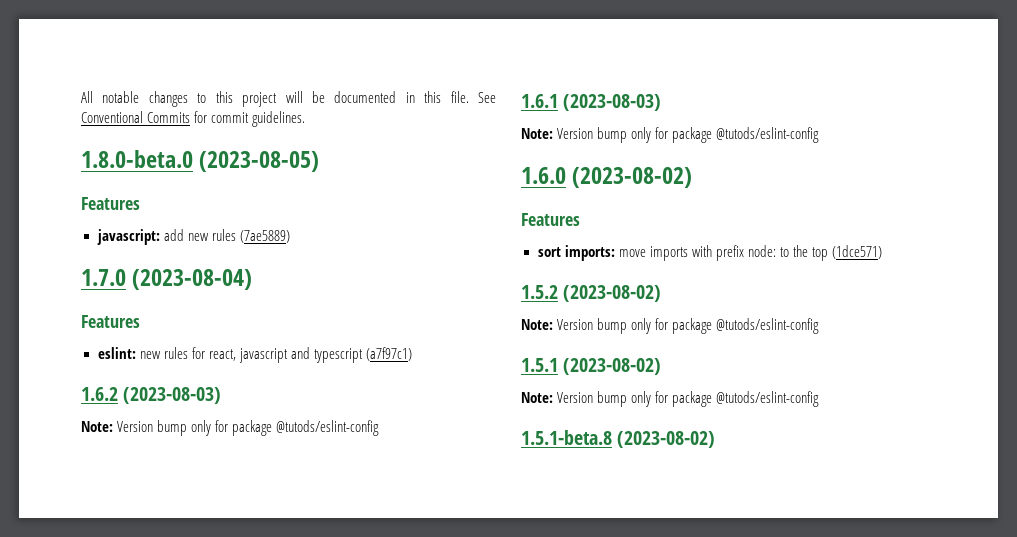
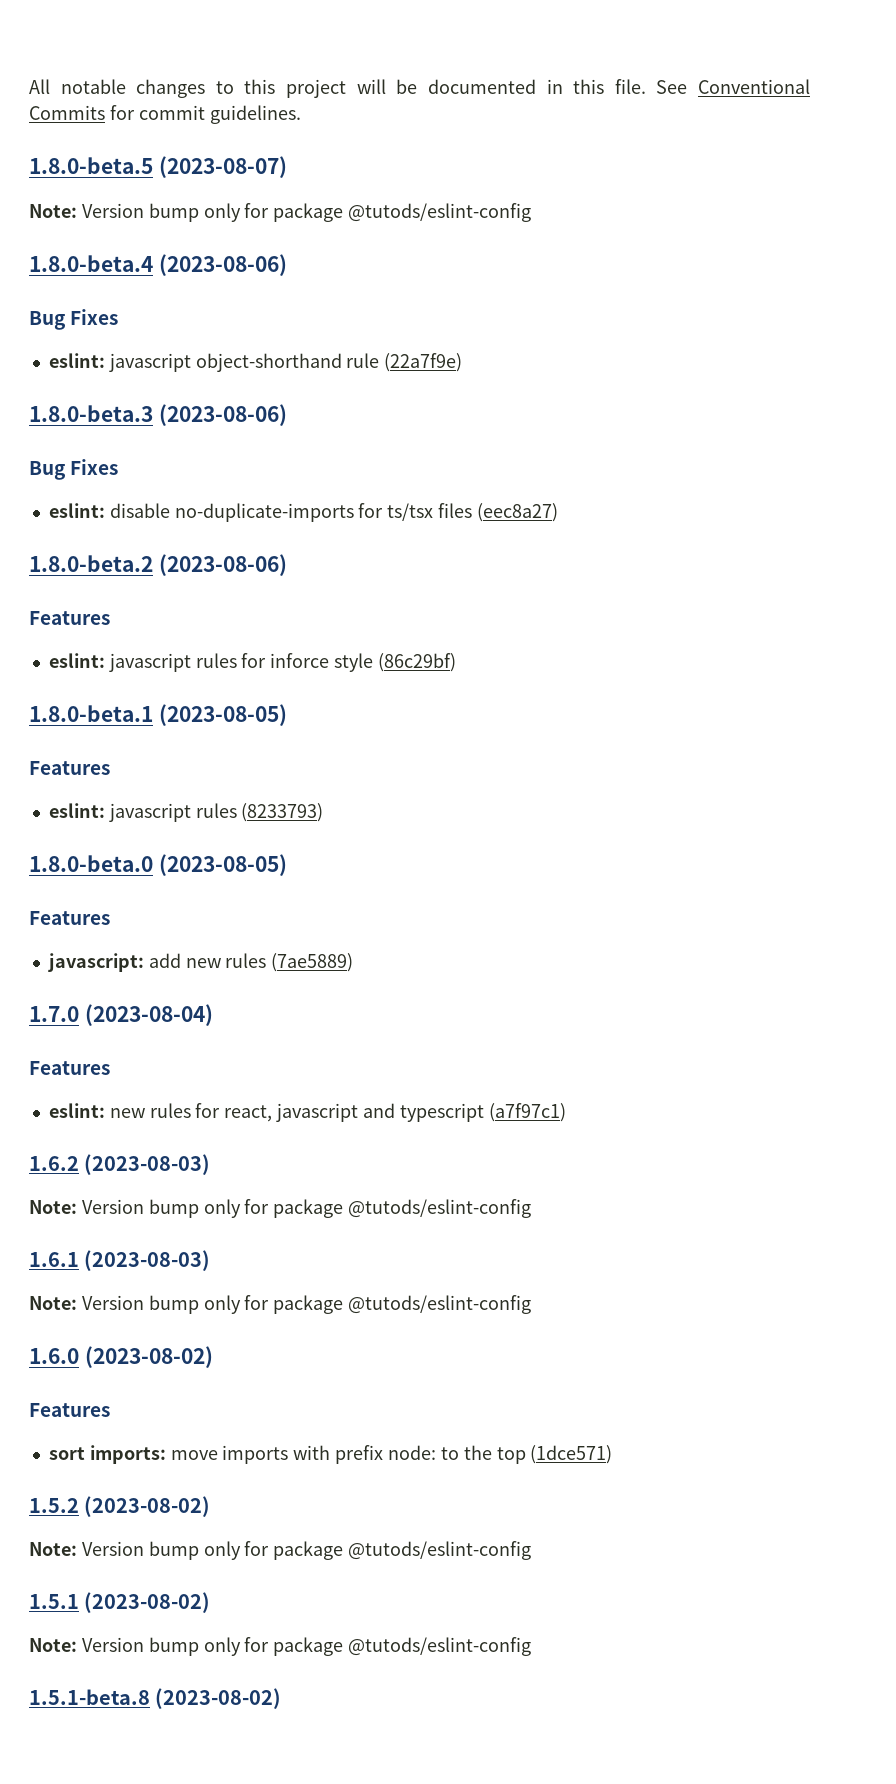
+ 1.8.0-beta.5 (2023-08-07)
+ Note: Version bump only for package @tutods/eslint-config
+ 1.8.0-beta.4 (2023-08-06)
+ Bug Fixes
+ eslint: javascript object-shorthand rule (22a7f9e)
+ 1.8.0-beta.3 (2023-08-06)
+ Bug Fixes
+ eslint: disable no-duplicate-imports for ts/tsx files (eec8a27)
+ 1.8.0-beta.2 (2023-08-06)
+ Features
+ eslint: javascript rules for inforce style (86c29bf)
+ 1.8.0-beta.1 (2023-08-05)
+ Features
+ eslint: javascript rules (8233793)

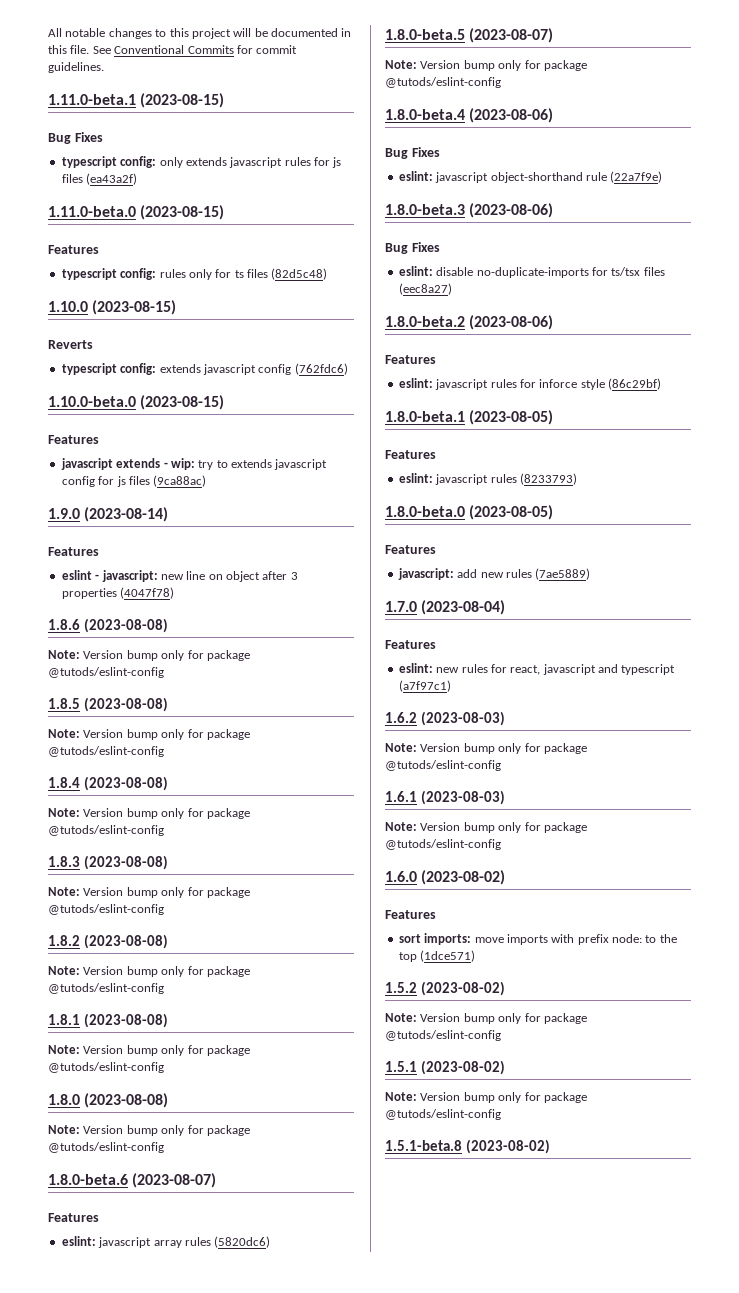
+ 1.11.0-beta.1 (2023-08-15)
+ Bug Fixes
+ typescript config: only extends javascript rules for js files (ea43a2f)
+ 1.11.0-beta.0 (2023-08-15)
+ Features
+ typescript config: rules only for ts files (82d5c48)
+ 1.10.0 (2023-08-15)
+ Reverts
+ typescript config: extends javascript config (762fdc6)
+ 1.10.0-beta.0 (2023-08-15)
+ Features
+ javascript extends - wip: try to extends javascript config for js files (9ca88ac)
+ 1.9.0 (2023-08-14)
+ Features
+ eslint - javascript: new line on object after 3 properties (4047f78)
+ 1.8.6 (2023-08-08)
+ Note: Version bump only for package @tutods/eslint-config
+ 1.8.5 (2023-08-08)
+ Note: Version bump only for package @tutods/eslint-config
+ 1.8.4 (2023-08-08)
+ Note: Version bump only for package @tutods/eslint-config
+ 1.8.3 (2023-08-08)
+ Note: Version bump only for package @tutods/eslint-config
+ 1.8.2 (2023-08-08)
+ Note: Version bump only for package @tutods/eslint-config
+ 1.8.1 (2023-08-08)
+ Note: Version bump only for package @tutods/eslint-config
+ 1.8.0 (2023-08-08)
+ Note: Version bump only for package @tutods/eslint-config
+ 1.8.0-beta.6 (2023-08-07)
+ Features
+ eslint: javascript array rules (5820dc6)

